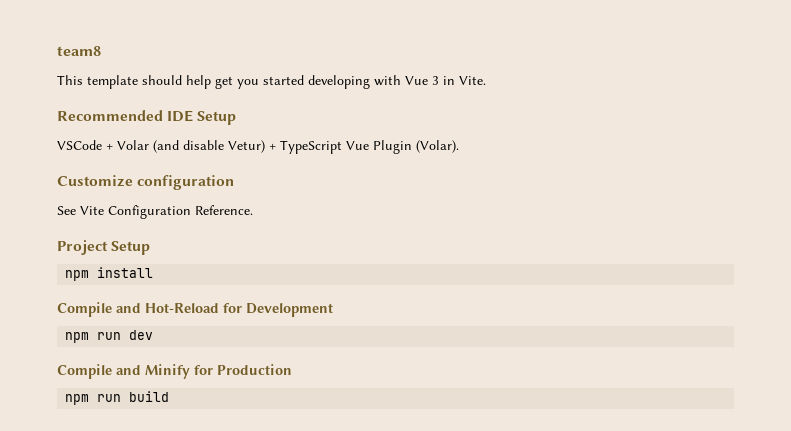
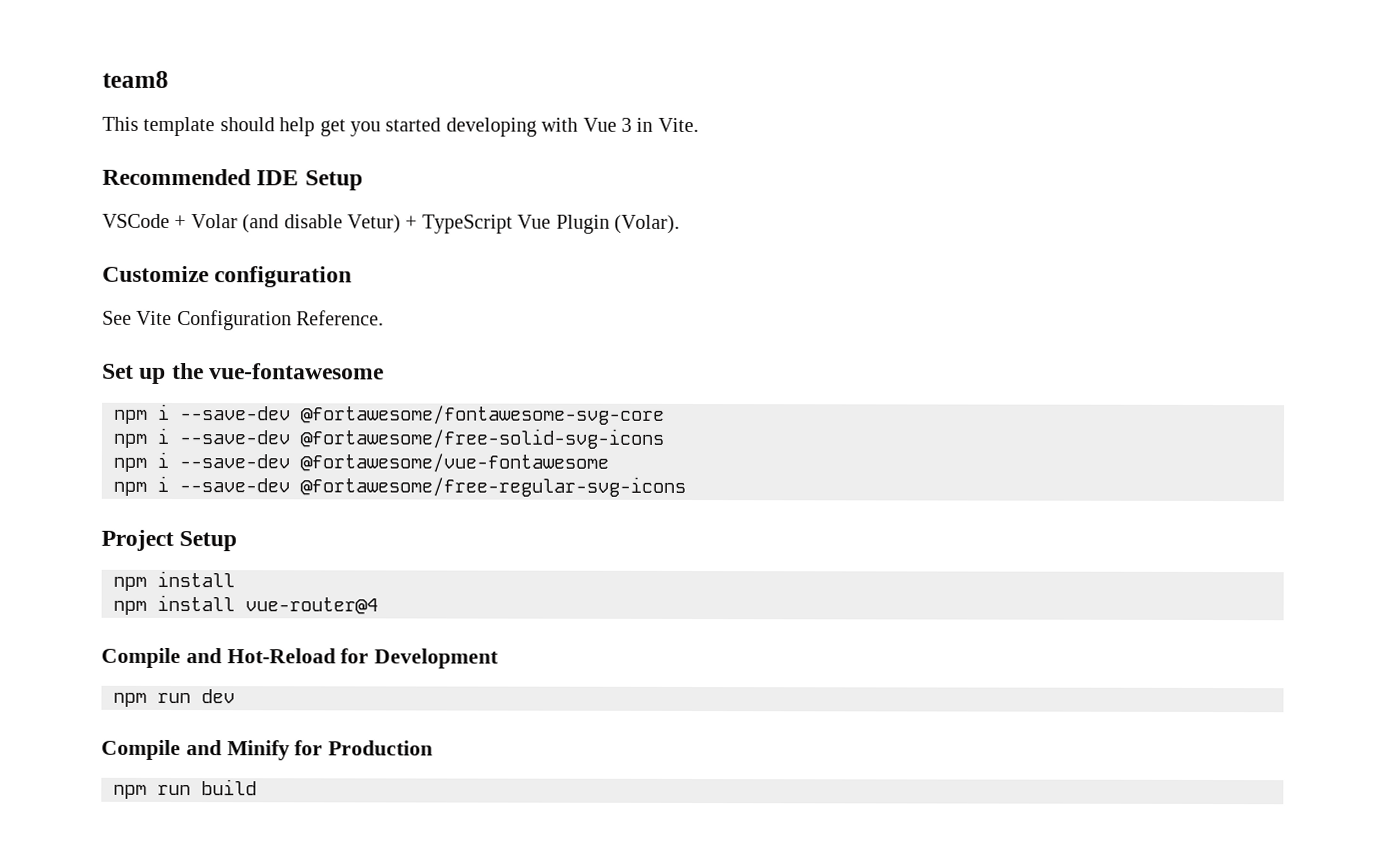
+ Set up the vue-fontawesome
+ npm i --save-dev @fortawesome/fontawesome-svg-core
+ npm i --save-dev @fortawesome/free-solid-svg-icons
+ npm i --save-dev @fortawesome/vue-fontawesome
+ npm i --save-dev @fortawesome/free-regular-svg-icons
+ npm install vue-router@4

